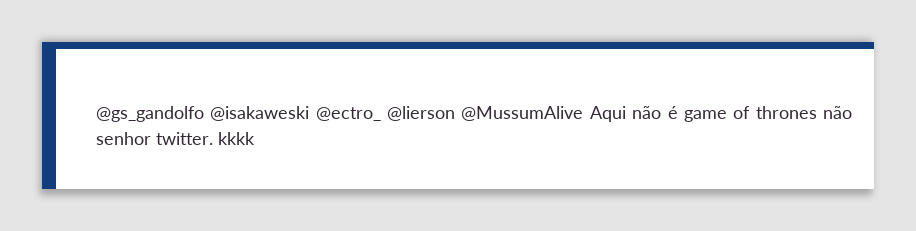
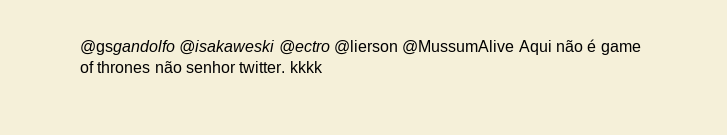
- @gs_gandolfo @isakaweski @ectro_ @lierson @MussumAlive Aqui não é game of thrones não senhor twitter. kkkk
+ @gsgandolfo @isakaweski @ectro @lierson @MussumAlive Aqui não é game of thrones não senhor twitter. kkkk

